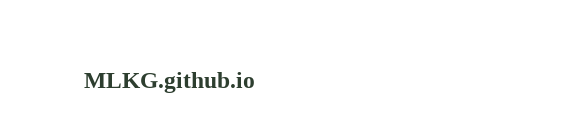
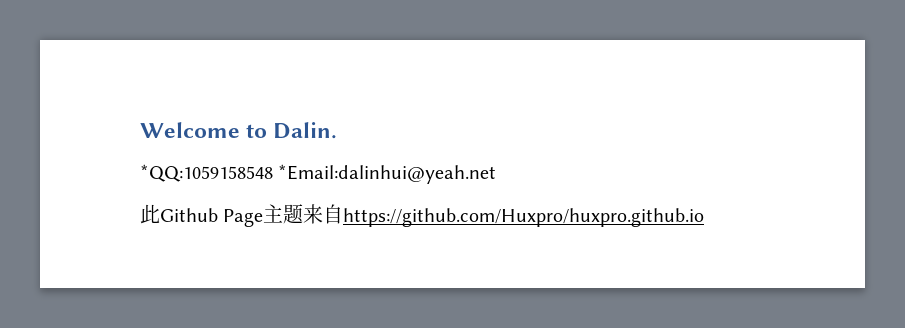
- MLKG.github.io
+ Welcome to Dalin.
+ *QQ:1059158548 *Email:dalinhui@yeah.net
+ 此Github Page主题来自https://github.com/Huxpro/huxpro.github.io

